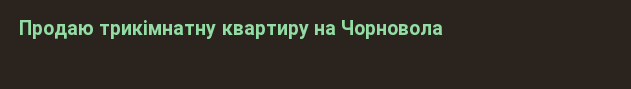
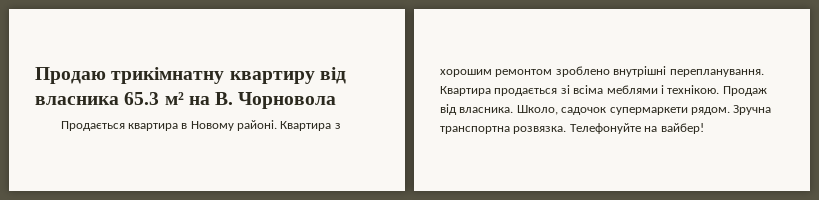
- Продаю трикімнатну квартиру на Чорновола
+ Продаю трикімнатну квартиру від власника 65.3 м² на В. Чорновола
+ Продається квартира в Новому районі. Квартира з хорошим ремонтом зроблено внутрішні перепланування. Квартира продається зі всіма меблями і технікою. Продаж від власника. Школо, садочок супермаркети рядом. Зручна транспортна розвязка. Телефонуйте на вайбер!

